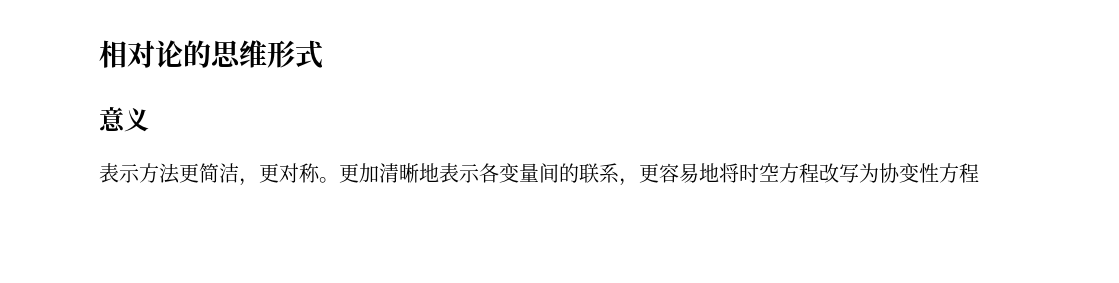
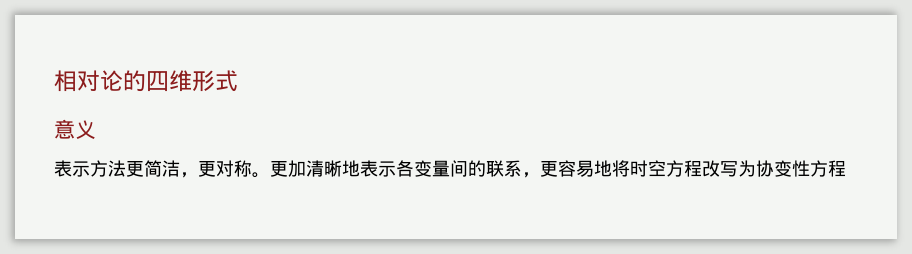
- 相对论的思维形式
+ 相对论的四维形式

